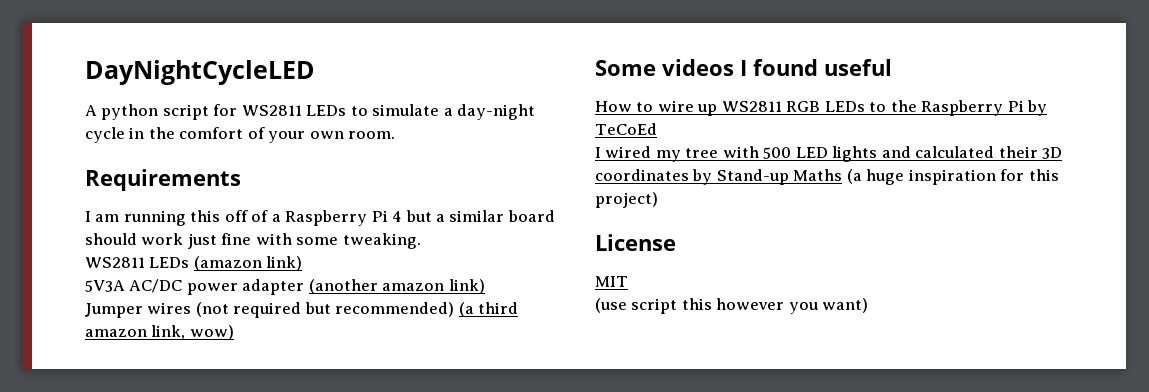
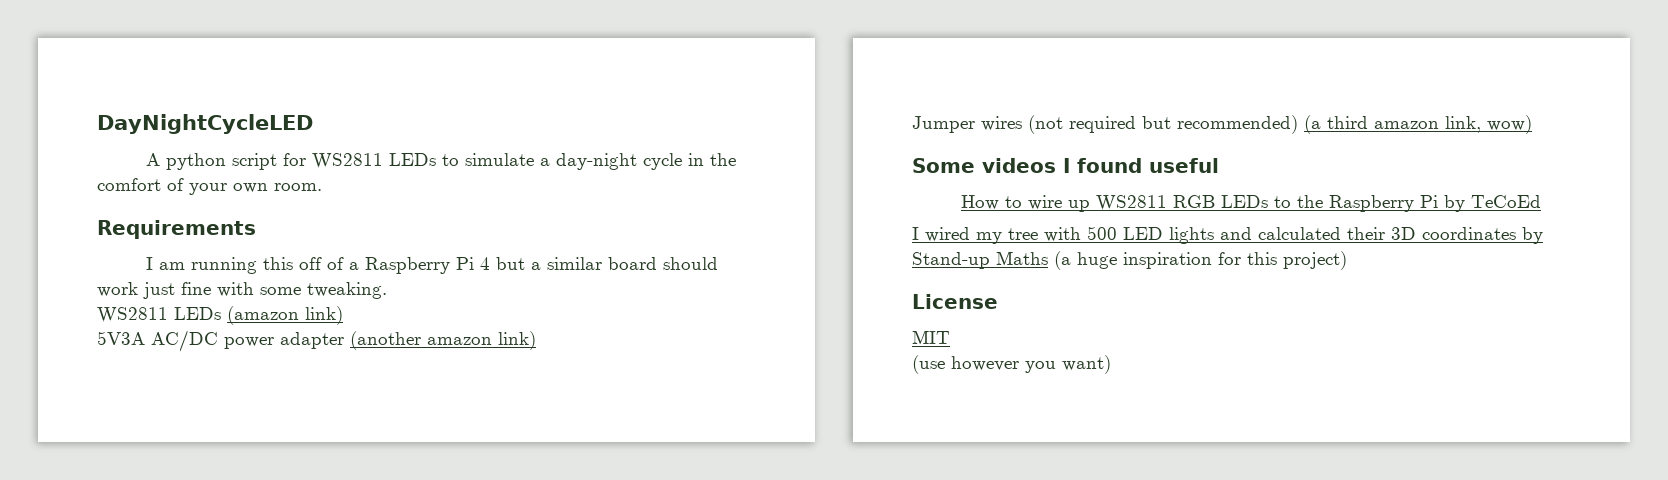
- (use script this however you want)
+ (use however you want)

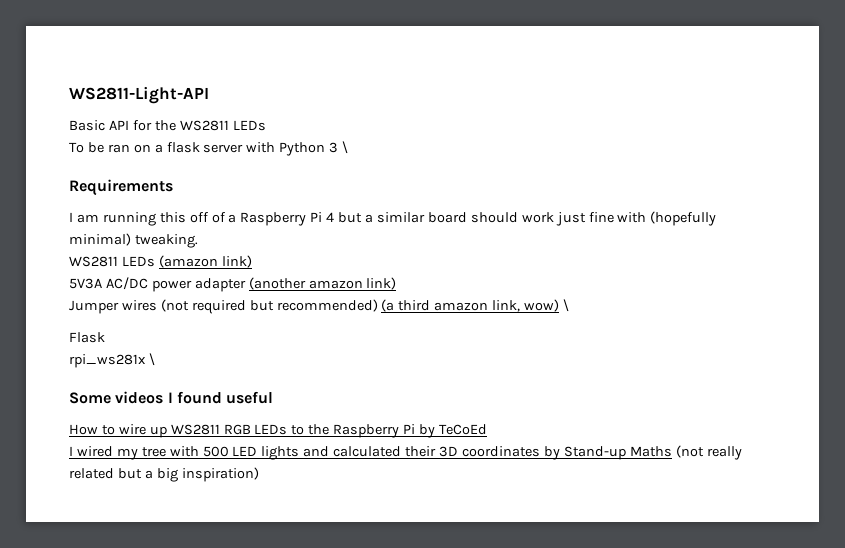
- DayNightCycleLED
- A python script for WS2811 LEDs to simulate a day-night cycle in the comfort of your own room.
+ WS2811-Light-API
+ Basic API for the WS2811 LEDs
+ To be ran on a flask server with Python 3 \
- I am running this off of a Raspberry Pi 4 but a similar board should work just fine with some tweaking.
+ I am running this off of a Raspberry Pi 4 but a similar board should work just fine with (hopefully minimal) tweaking.
- Jumper wires (not required but recommended) (a third amazon link, wow)
+ Jumper wires (not required but recommended) (a third amazon link, wow) \
+ Flask
+ rpi_ws281x \
- I wired my tree with 500 LED lights and calculated their 3D coordinates by Stand-up Maths (a huge inspiration for this project)
- License
- MIT
- (use however you want)
+ I wired my tree with 500 LED lights and calculated their 3D coordinates by Stand-up Maths (not really related but a big inspiration)

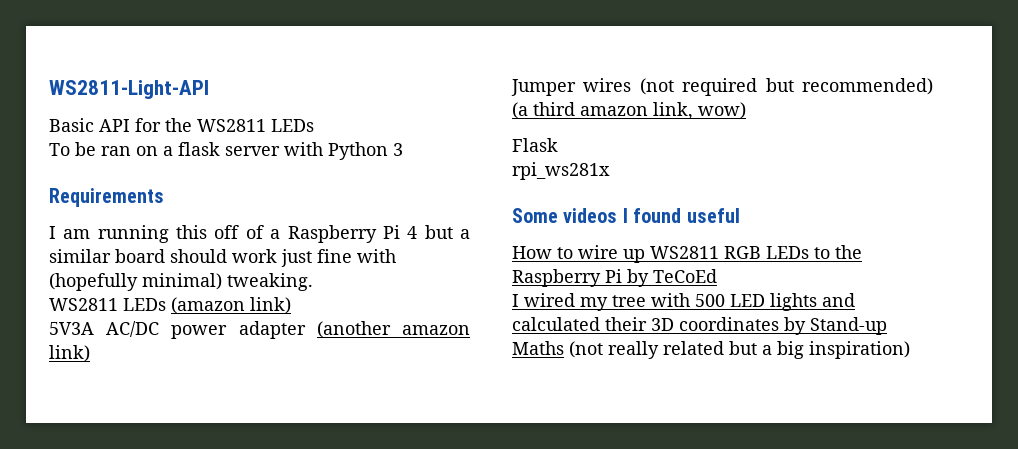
- To be ran on a flask server with Python 3 \
+ To be ran on a flask server with Python 3
- Jumper wires (not required but recommended) (a third amazon link, wow) \
+ Jumper wires (not required but recommended) (a third amazon link, wow)
- rpi_ws281x \
+ rpi_ws281x

